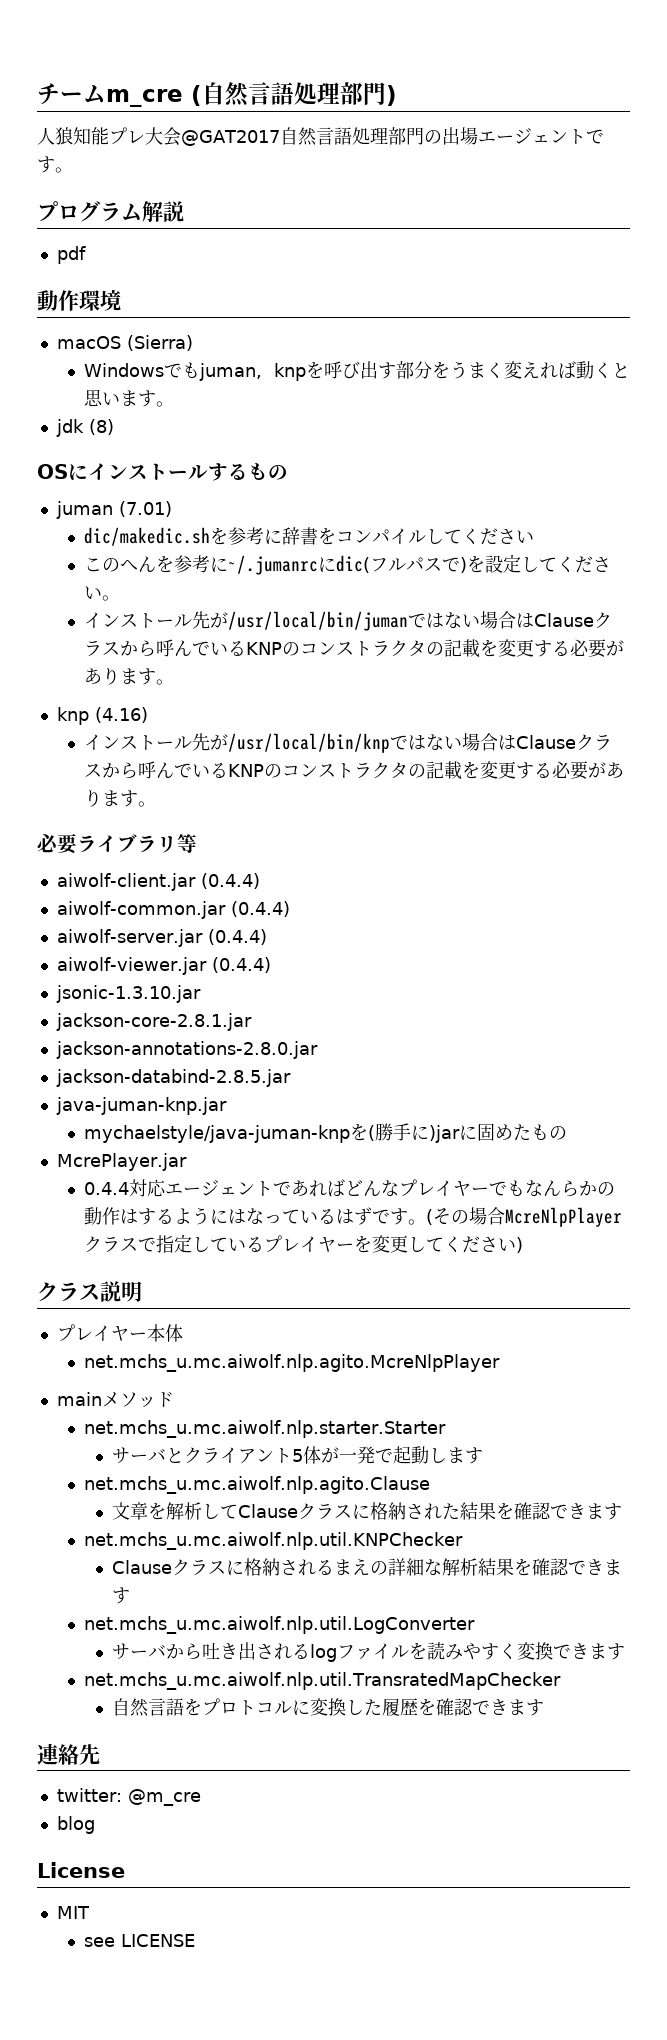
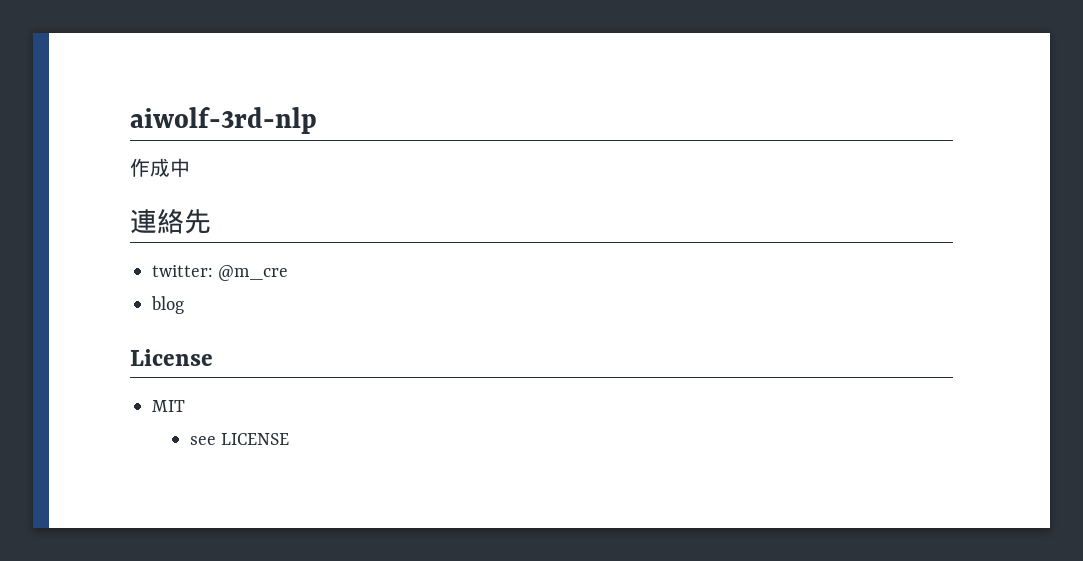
- チームm_cre (自然言語処理部門)
- 人狼知能プレ大会@GAT2017自然言語処理部門の出場エージェントです。
- プログラム解説
- pdf
- 動作環境
- macOS (Sierra)
- Windowsでもjuman, knpを呼び出す部分をうまく変えれば動くと思います。
- jdk (8)
- OSにインストールするもの
- juman (7.01)
- dic/makedic.shを参考に辞書をコンパイルしてください
- このへんを参考に~/.jumanrcにdic(フルパスで)を設定してください。
- インストール先が/usr/local/bin/jumanではない場合はClauseクラスから呼んでいるKNPのコンストラクタの記載を変更する必要があります。
- knp (4.16)
- インストール先が/usr/local/bin/knpではない場合はClauseクラスから呼んでいるKNPのコンストラクタの記載を変更する必要があります。
- 必要ライブラリ等
- aiwolf-client.jar (0.4.4)
- aiwolf-common.jar (0.4.4)
- aiwolf-server.jar (0.4.4)
- aiwolf-viewer.jar (0.4.4)
- jsonic-1.3.10.jar
- jackson-core-2.8.1.jar
- jackson-annotations-2.8.0.jar
- jackson-databind-2.8.5.jar
- java-juman-knp.jar
- mychaelstyle/java-juman-knpを(勝手に)jarに固めたもの
- McrePlayer.jar
- 0.4.4対応エージェントであればどんなプレイヤーでもなんらかの動作はするようにはなっているはずです。(その場合McreNlpPlayerクラスで指定しているプレイヤーを変更してください)
- クラス説明
- プレイヤー本体
- net.mchs_u.mc.aiwolf.nlp.agito.McreNlpPlayer
- mainメソッド
- net.mchs_u.mc.aiwolf.nlp.starter.Starter
- サーバとクライアント5体が一発で起動します
- net.mchs_u.mc.aiwolf.nlp.agito.Clause
- 文章を解析してClauseクラスに格納された結果を確認できます
- net.mchs_u.mc.aiwolf.nlp.util.KNPChecker
- Clauseクラスに格納されるまえの詳細な解析結果を確認できます
- net.mchs_u.mc.aiwolf.nlp.util.LogConverter
- サーバから吐き出されるlogファイルを読みやすく変換できます
- net.mchs_u.mc.aiwolf.nlp.util.TransratedMapChecker
- 自然言語をプロトコルに変換した履歴を確認できます
+ aiwolf-3rd-nlp
+ 作成中

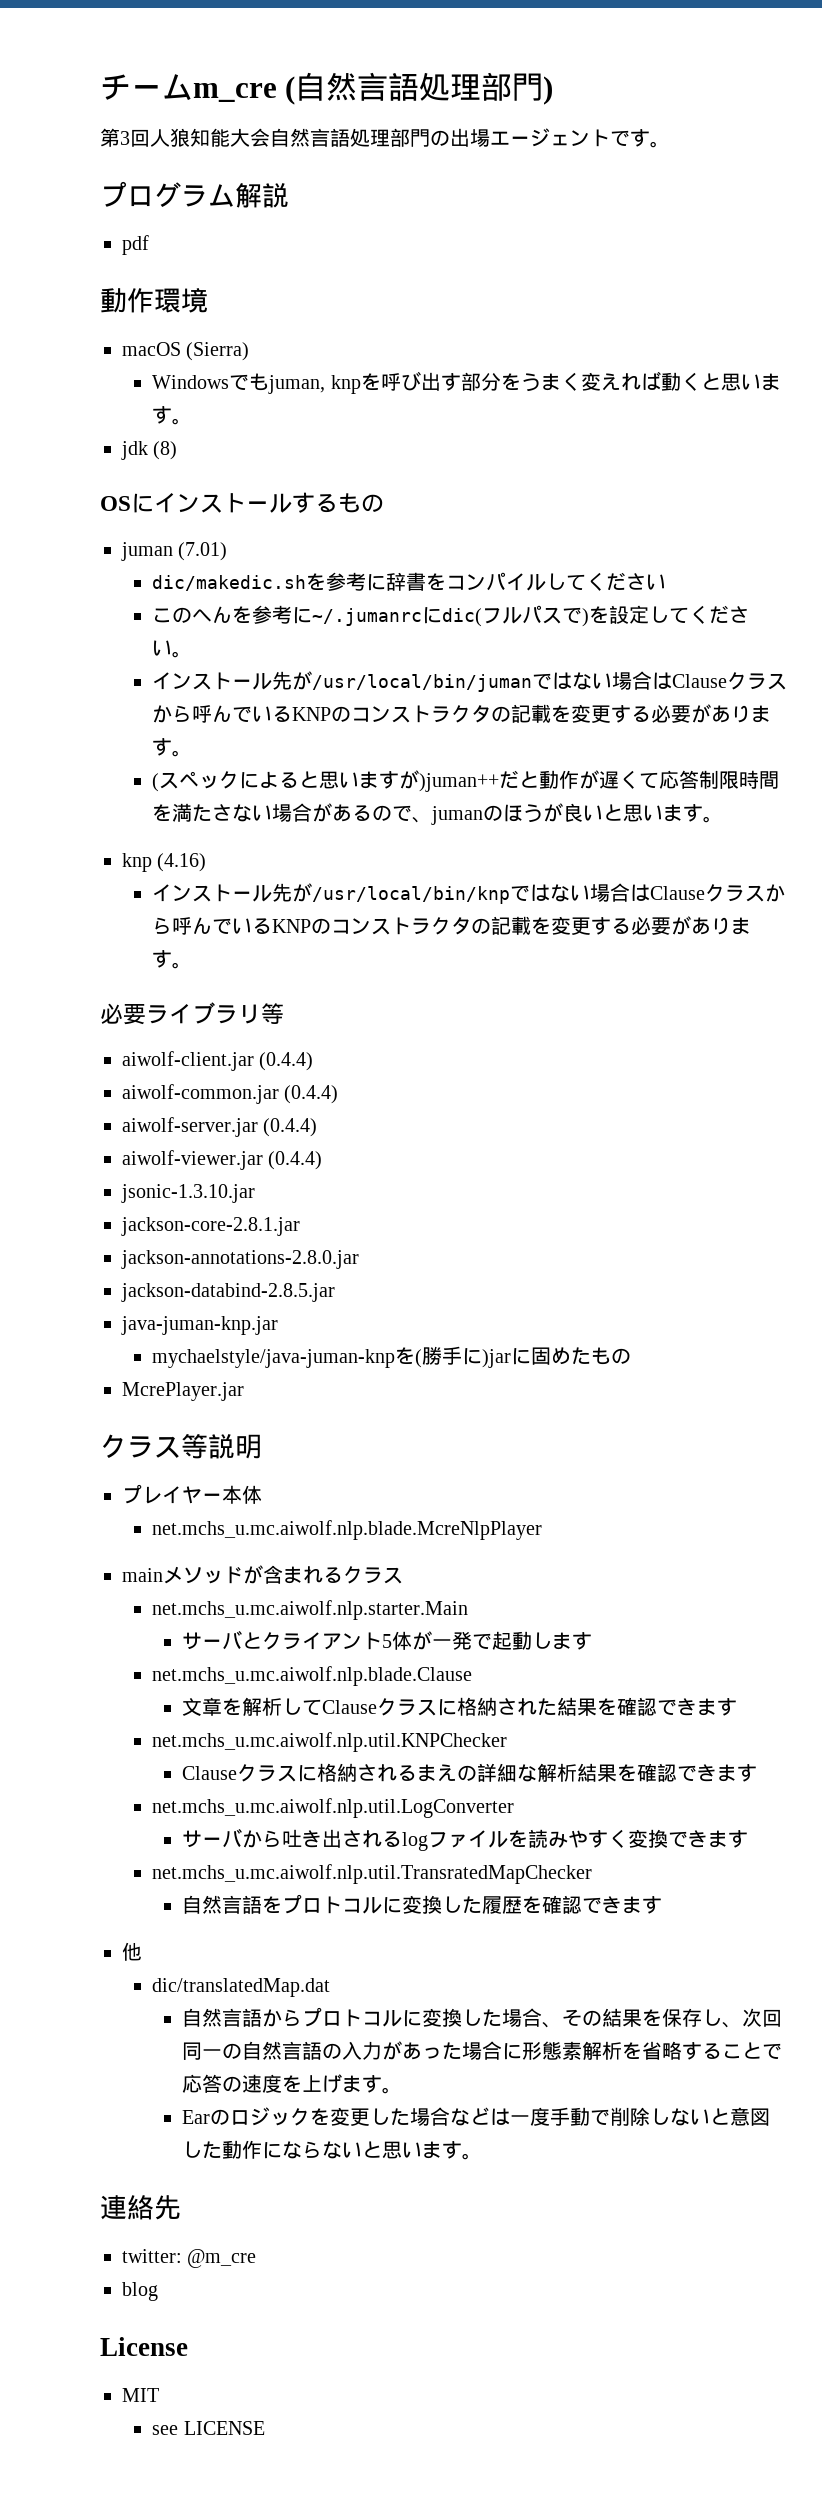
- aiwolf-3rd-nlp
- 作成中
+ チームm_cre (自然言語処理部門)
+ 第3回人狼知能大会自然言語処理部門の出場エージェントです。
+ プログラム解説
+ pdf
+ 動作環境
+ macOS (Sierra)
+ Windowsでもjuman, knpを呼び出す部分をうまく変えれば動くと思います。
+ jdk (8)
+ OSにインストールするもの
+ juman (7.01)
+ dic/makedic.shを参考に辞書をコンパイルしてください
+ このへんを参考に~/.jumanrcにdic(フルパスで)を設定してください。
+ インストール先が/usr/local/bin/jumanではない場合はClauseクラスから呼んでいるKNPのコンストラクタの記載を変更する必要があります。
+ (スペックによると思いますが)juman++だと動作が遅くて応答制限時間を満たさない場合があるので、jumanのほうが良いと思います。
+ knp (4.16)
+ インストール先が/usr/local/bin/knpではない場合はClauseクラスから呼んでいるKNPのコンストラクタの記載を変更する必要があります。
+ 必要ライブラリ等
+ aiwolf-client.jar (0.4.4)
+ aiwolf-common.jar (0.4.4)
+ aiwolf-server.jar (0.4.4)
+ aiwolf-viewer.jar (0.4.4)
+ jsonic-1.3.10.jar
+ jackson-core-2.8.1.jar
+ jackson-annotations-2.8.0.jar
+ jackson-databind-2.8.5.jar
+ java-juman-knp.jar
+ mychaelstyle/java-juman-knpを(勝手に)jarに固めたもの
+ McrePlayer.jar
+ クラス等説明
+ プレイヤー本体
+ net.mchs_u.mc.aiwolf.nlp.blade.McreNlpPlayer
+ mainメソッドが含まれるクラス
+ net.mchs_u.mc.aiwolf.nlp.starter.Main
+ サーバとクライアント5体が一発で起動します
+ net.mchs_u.mc.aiwolf.nlp.blade.Clause
+ 文章を解析してClauseクラスに格納された結果を確認できます
+ net.mchs_u.mc.aiwolf.nlp.util.KNPChecker
+ Clauseクラスに格納されるまえの詳細な解析結果を確認できます
+ net.mchs_u.mc.aiwolf.nlp.util.LogConverter
+ サーバから吐き出されるlogファイルを読みやすく変換できます
+ net.mchs_u.mc.aiwolf.nlp.util.TransratedMapChecker
+ 自然言語をプロトコルに変換した履歴を確認できます
+ 他
+ dic/translatedMap.dat
+ 自然言語からプロトコルに変換した場合、その結果を保存し、次回同一の自然言語の入力があった場合に形態素解析を省略することで応答の速度を上げます。
+ Earのロジックを変更した場合などは一度手動で削除しないと意図した動作にならないと思います。

